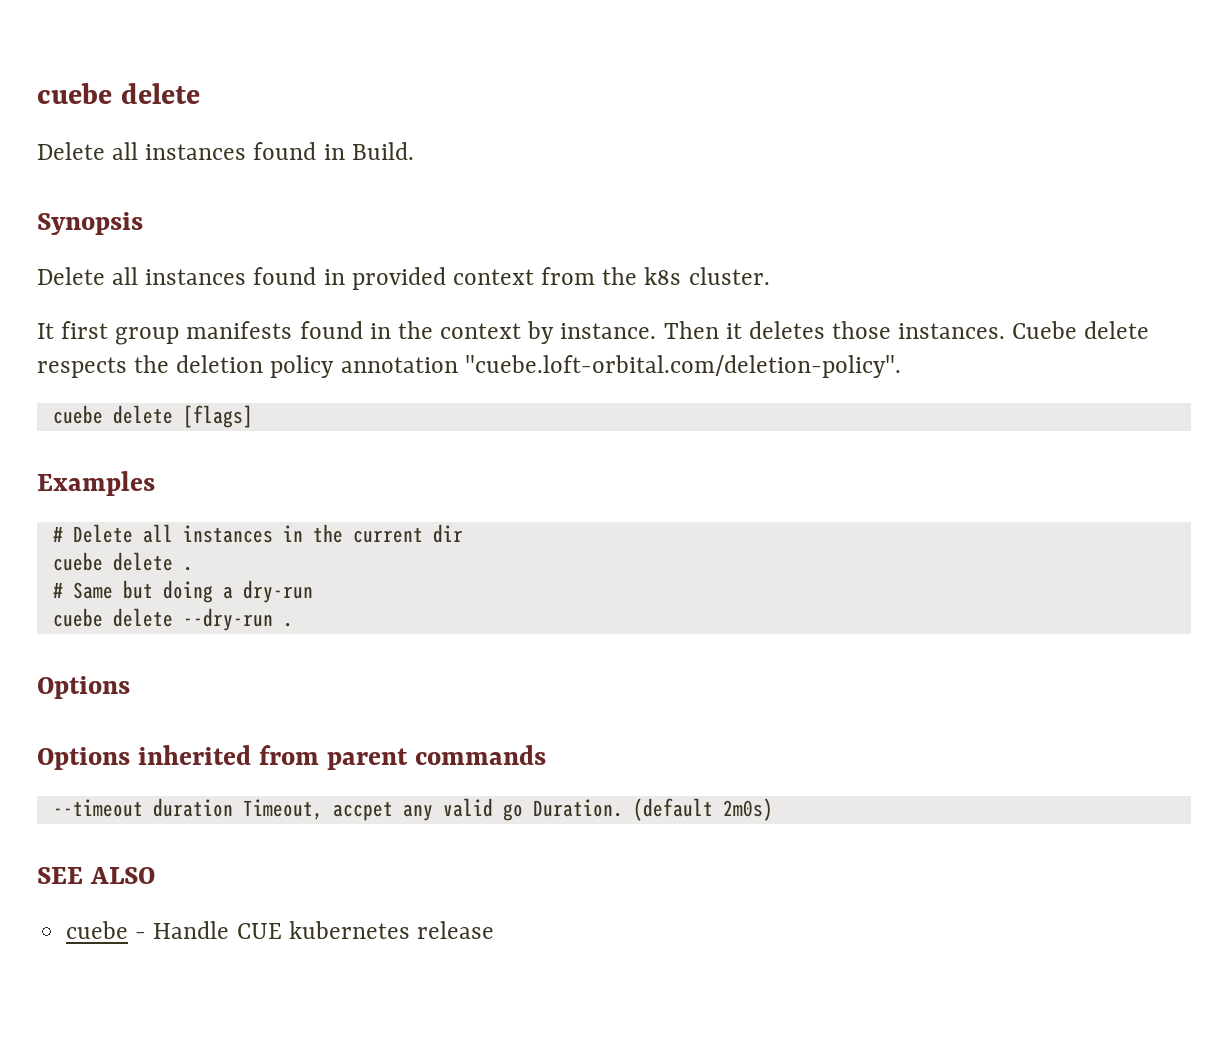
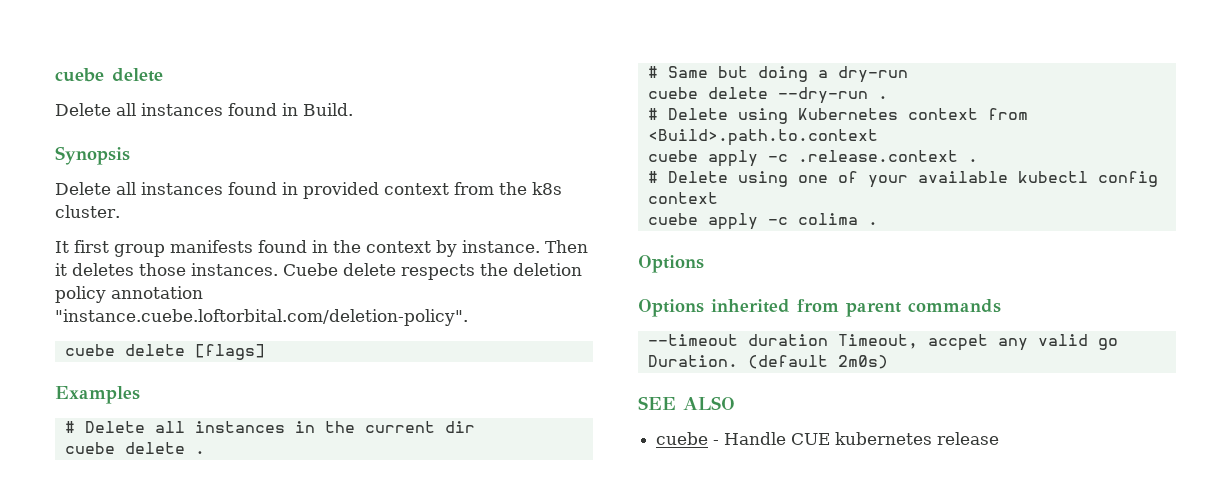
- Cuebe delete respects the deletion policy annotation "cuebe.loft-orbital.com/deletion-policy".
+ Cuebe delete respects the deletion policy annotation "instance.cuebe.loftorbital.com/deletion-policy".
+ # Delete using Kubernetes context from <Build>.path.to.context
+ cuebe apply -c .release.context .
+ # Delete using one of your available kubectl config context
+ cuebe apply -c colima .

